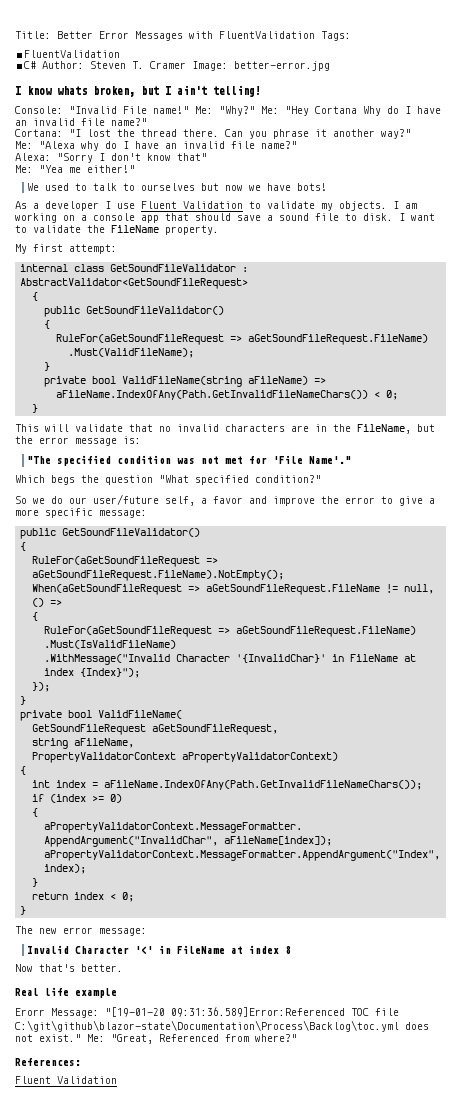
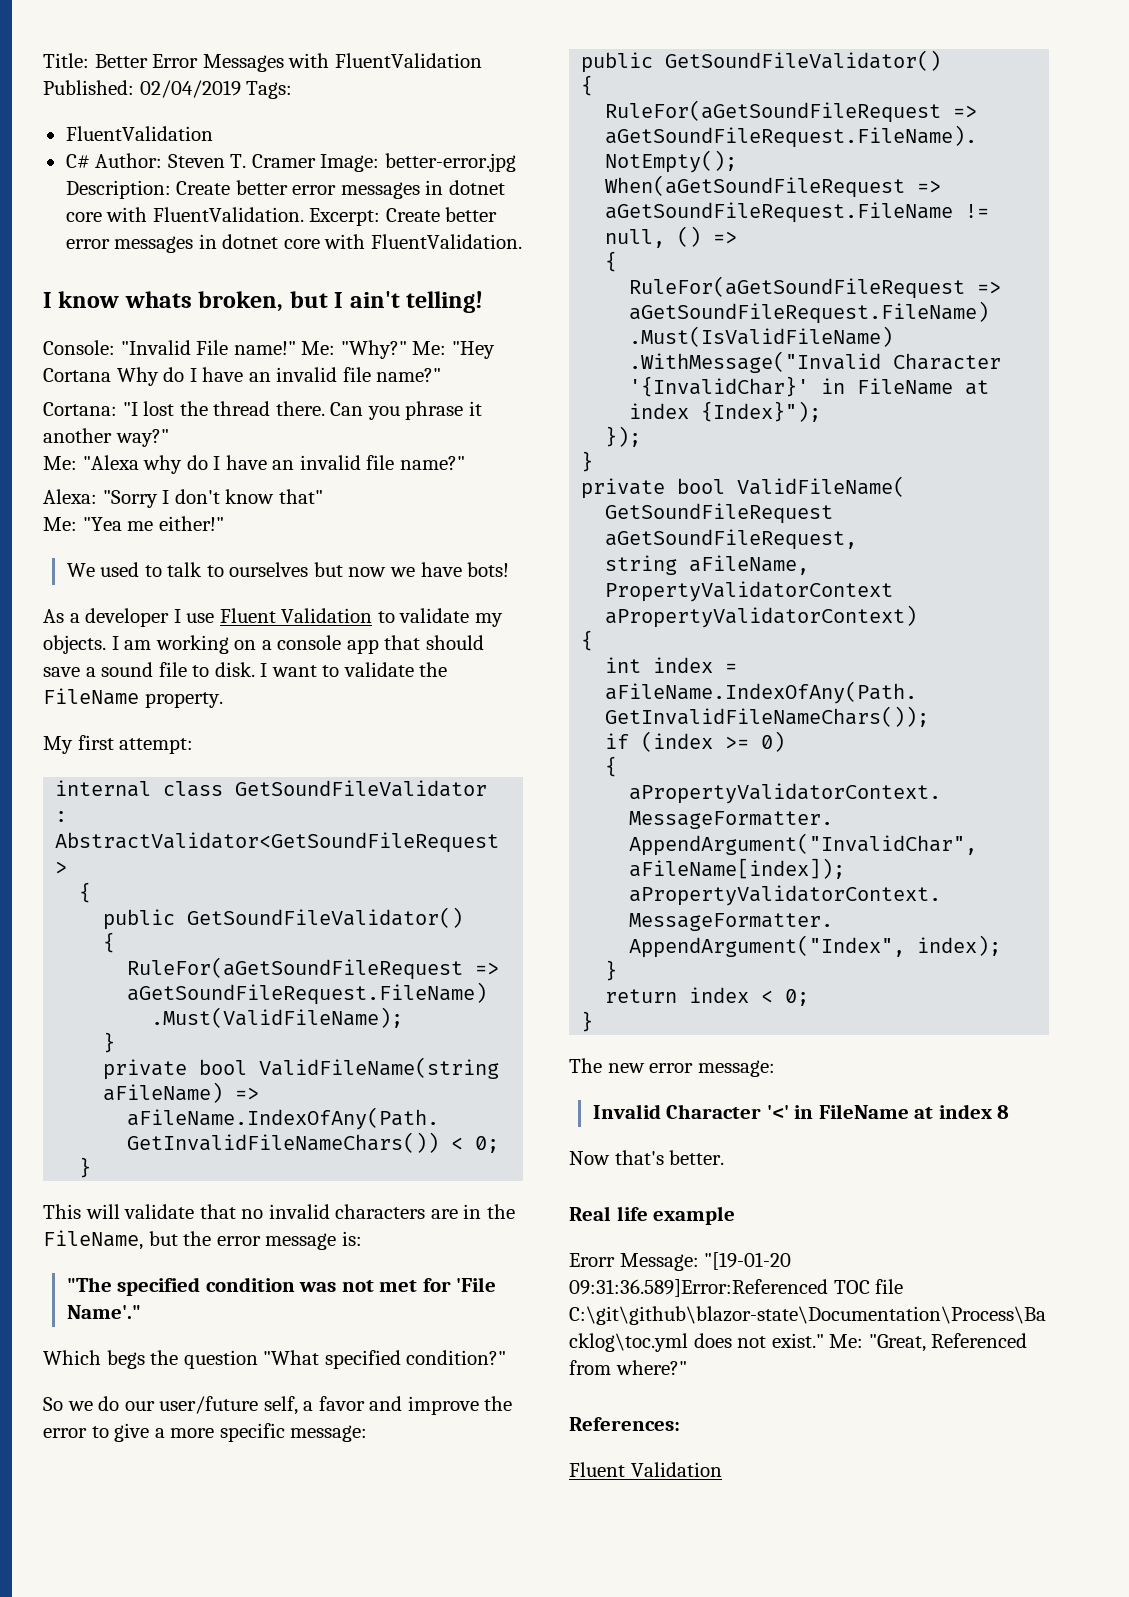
- Title: Better Error Messages with FluentValidation Tags:
+ Title: Better Error Messages with FluentValidation Published: 02/04/2019 Tags:
- C# Author: Steven T. Cramer Image: better-error.jpg
+ C# Author: Steven T. Cramer Image: better-error.jpg Description: Create better error messages in dotnet core with FluentValidation. Excerpt: Create better error messages in dotnet core with FluentValidation.

